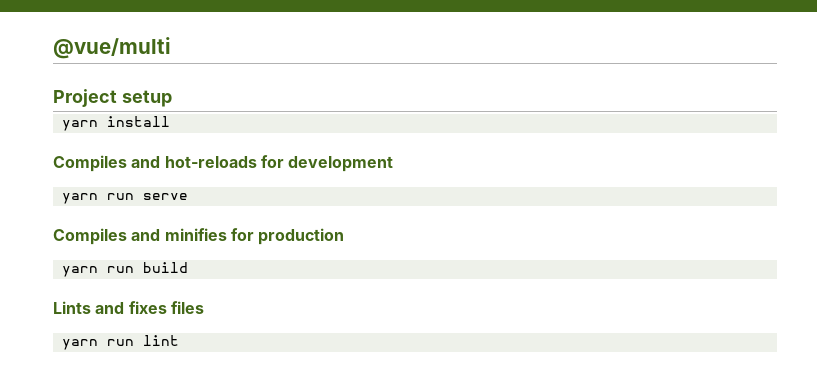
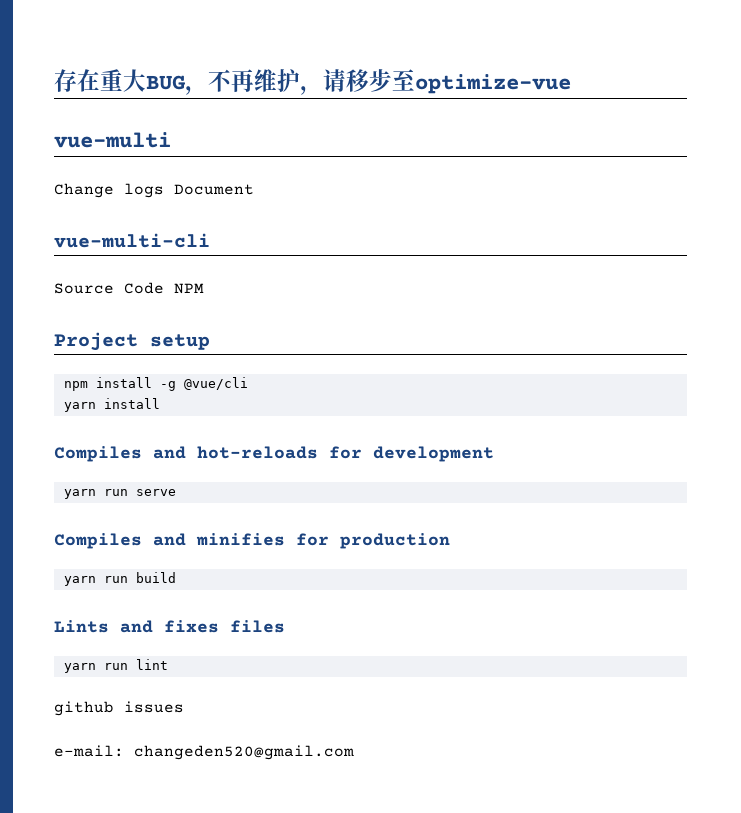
- @vue/multi
+ 存在重大BUG，不再维护，请移步至optimize-vue
+ vue-multi
+ Change logs Document
+ vue-multi-cli
+ Source Code NPM
  Project setup
+ npm install -g @vue/cli
+ github issues
+ e-mail: changeden520@gmail.com

